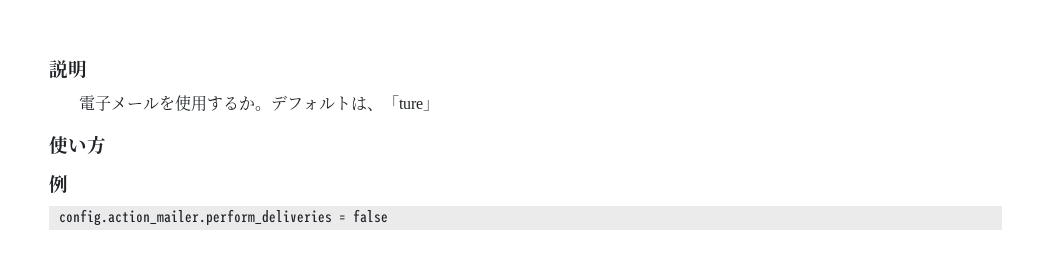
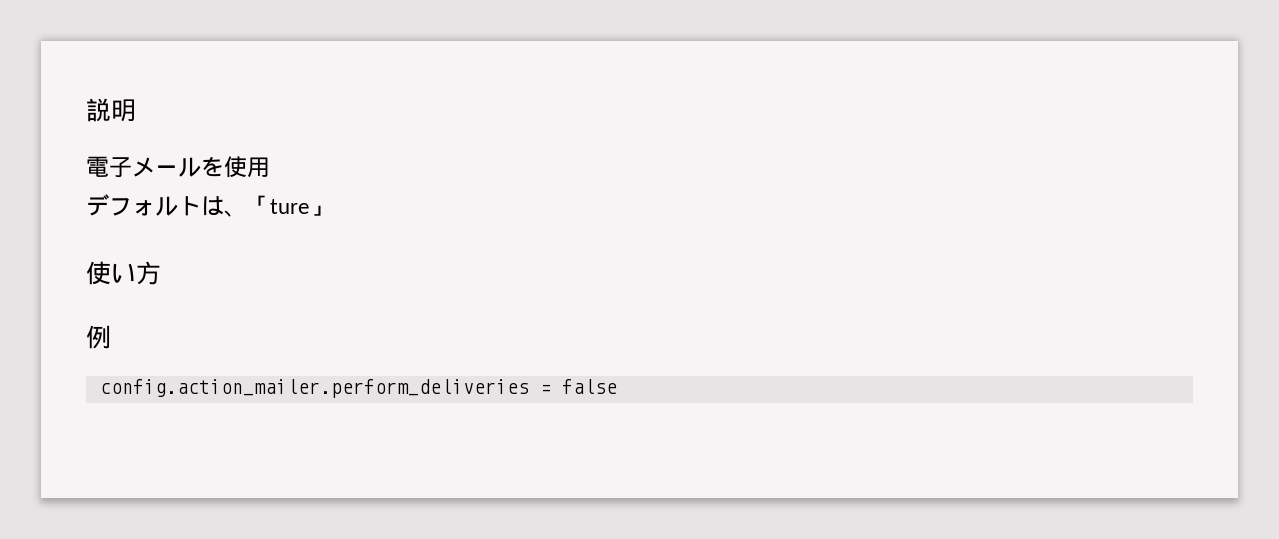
- 電子メールを使用するか。デフォルトは、「ture」
+ 電子メールを使用
+ デフォルトは、「ture」

